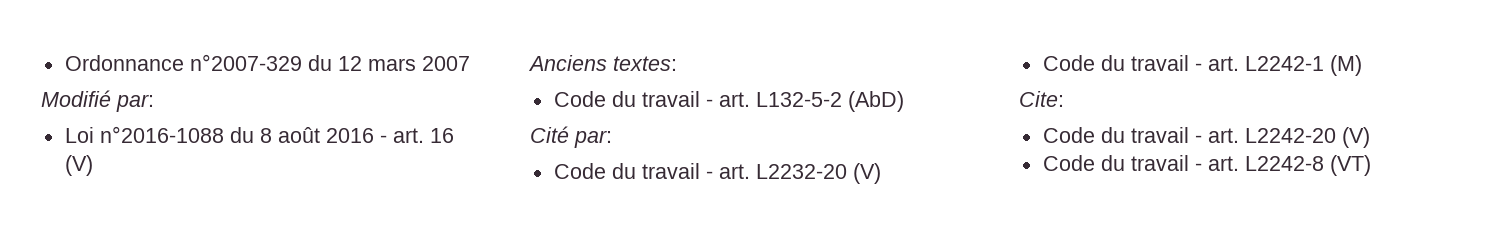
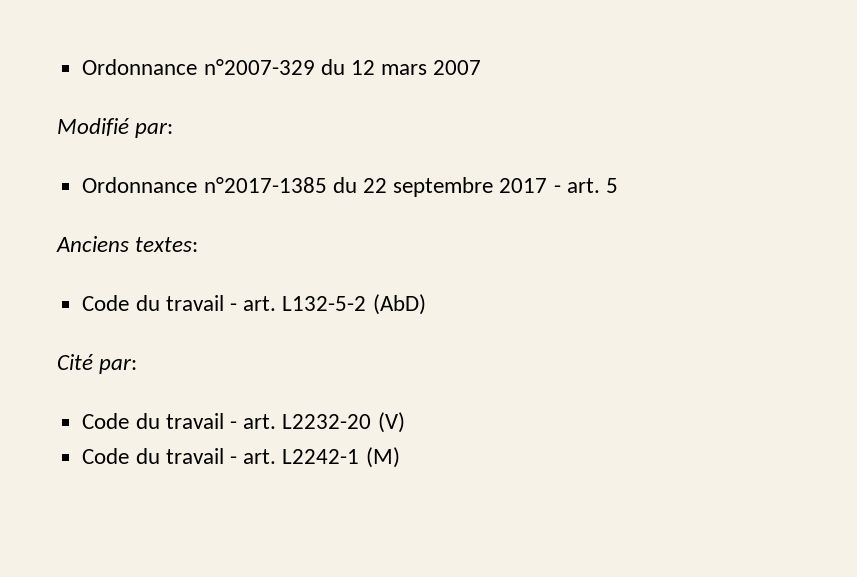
- Loi n°2016-1088 du 8 août 2016 - art. 16 (V)
+ Ordonnance n°2017-1385 du 22 septembre 2017 - art. 5
- Cite:
- Code du travail - art. L2242-20 (V)
- Code du travail - art. L2242-8 (VT)

